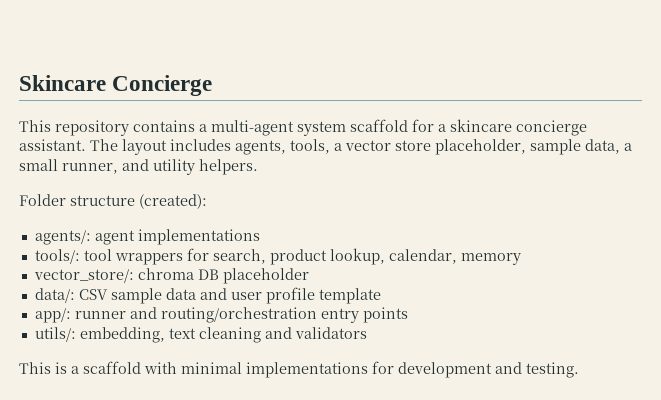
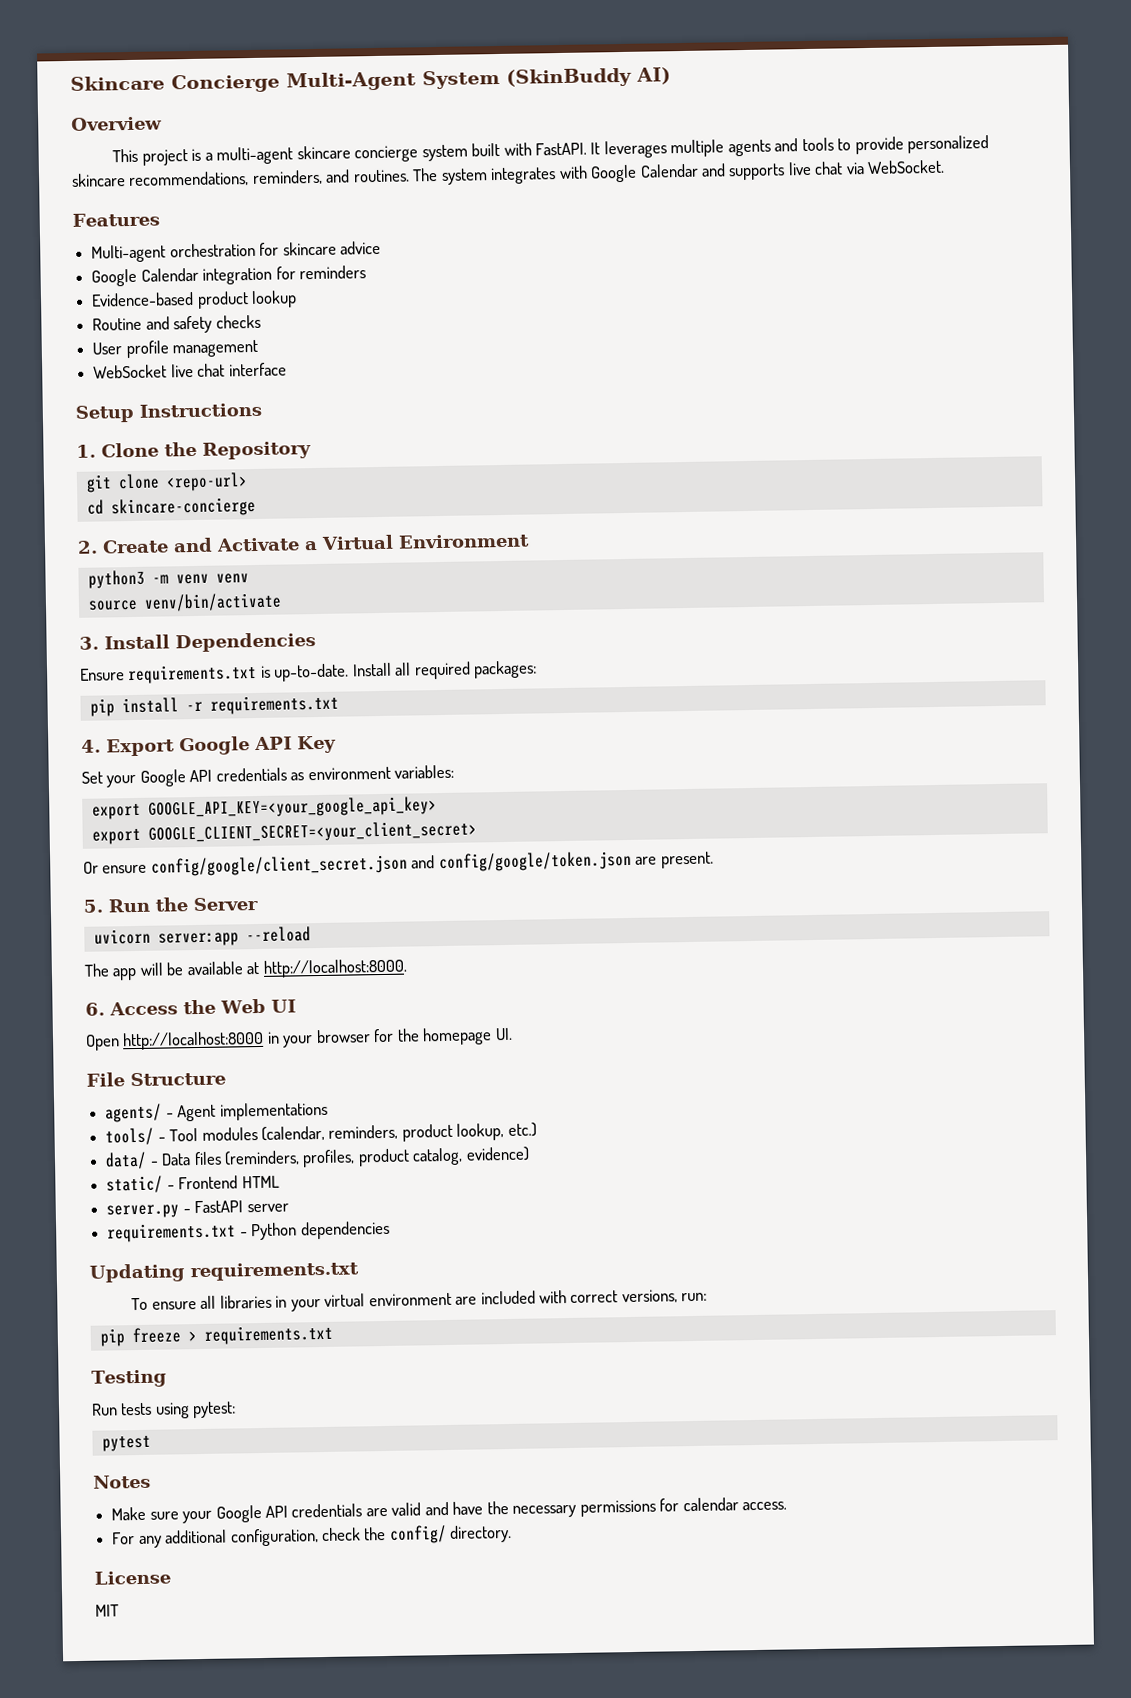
- Skincare Concierge
- This repository contains a multi-agent system scaffold for a skincare concierge assistant. The layout includes agents, tools, a vector store placeholder, sample data, a small runner, and utility helpers.
- Folder structure (created):
- agents/: agent implementations
- tools/: tool wrappers for search, product lookup, calendar, memory
- vector_store/: chroma DB placeholder
- data/: CSV sample data and user profile template
- app/: runner and routing/orchestration entry points
- utils/: embedding, text cleaning and validators
- This is a scaffold with minimal implementations for development and testing.
+ Skincare Concierge Multi-Agent System (SkinBuddy AI)
+ Overview
+ This project is a multi-agent skincare concierge system built with FastAPI. It leverages multiple agents and tools to provide personalized skincare recommendations, reminders, and routines. The system integrates with Google Calendar and supports live chat via WebSocket.
+ Features
+ Multi-agent orchestration for skincare advice
+ Google Calendar integration for reminders
+ Evidence-based product lookup
+ Routine and safety checks
+ User profile management
+ WebSocket live chat interface
+ Setup Instructions
+ 1. Clone the Repository
+ git clone <repo-url>
+ cd skincare-concierge
+ 2. Create and Activate a Virtual Environment
+ python3 -m venv venv
+ source venv/bin/activate
+ 3. Install Dependencies
+ Ensure requirements.txt is up-to-date. Install all required packages:
+ pip install -r requirements.txt
+ 4. Export Google API Key
+ Set your Google API credentials as environment variables:
+ export GOOGLE_API_KEY=<your_google_api_key>
+ export GOOGLE_CLIENT_SECRET=<your_client_secret>
+ Or ensure config/google/client_secret.json and config/google/token.json are present.
+ 5. Run the Server
+ uvicorn server:app --reload
+ The app will be available at http://localhost:8000.
+ 6. Access the Web UI
+ Open http://localhost:8000 in your browser for the homepage UI.
+ File Structure
+ agents/ - Agent implementations
+ tools/ - Tool modules (calendar, reminders, product lookup, etc.)
+ data/ - Data files (reminders, profiles, product catalog, evidence)
+ static/ - Frontend HTML
+ server.py - FastAPI server
+ requirements.txt - Python dependencies
+ Updating requirements.txt
+ To ensure all libraries in your virtual environment are included with correct versions, run:
+ pip freeze > requirements.txt
+ Testing
+ Run tests using pytest:
+ pytest
+ Notes
+ Make sure your Google API credentials are valid and have the necessary permissions for calendar access.
+ For any additional configuration, check the config/ directory.
+ License
+ MIT

